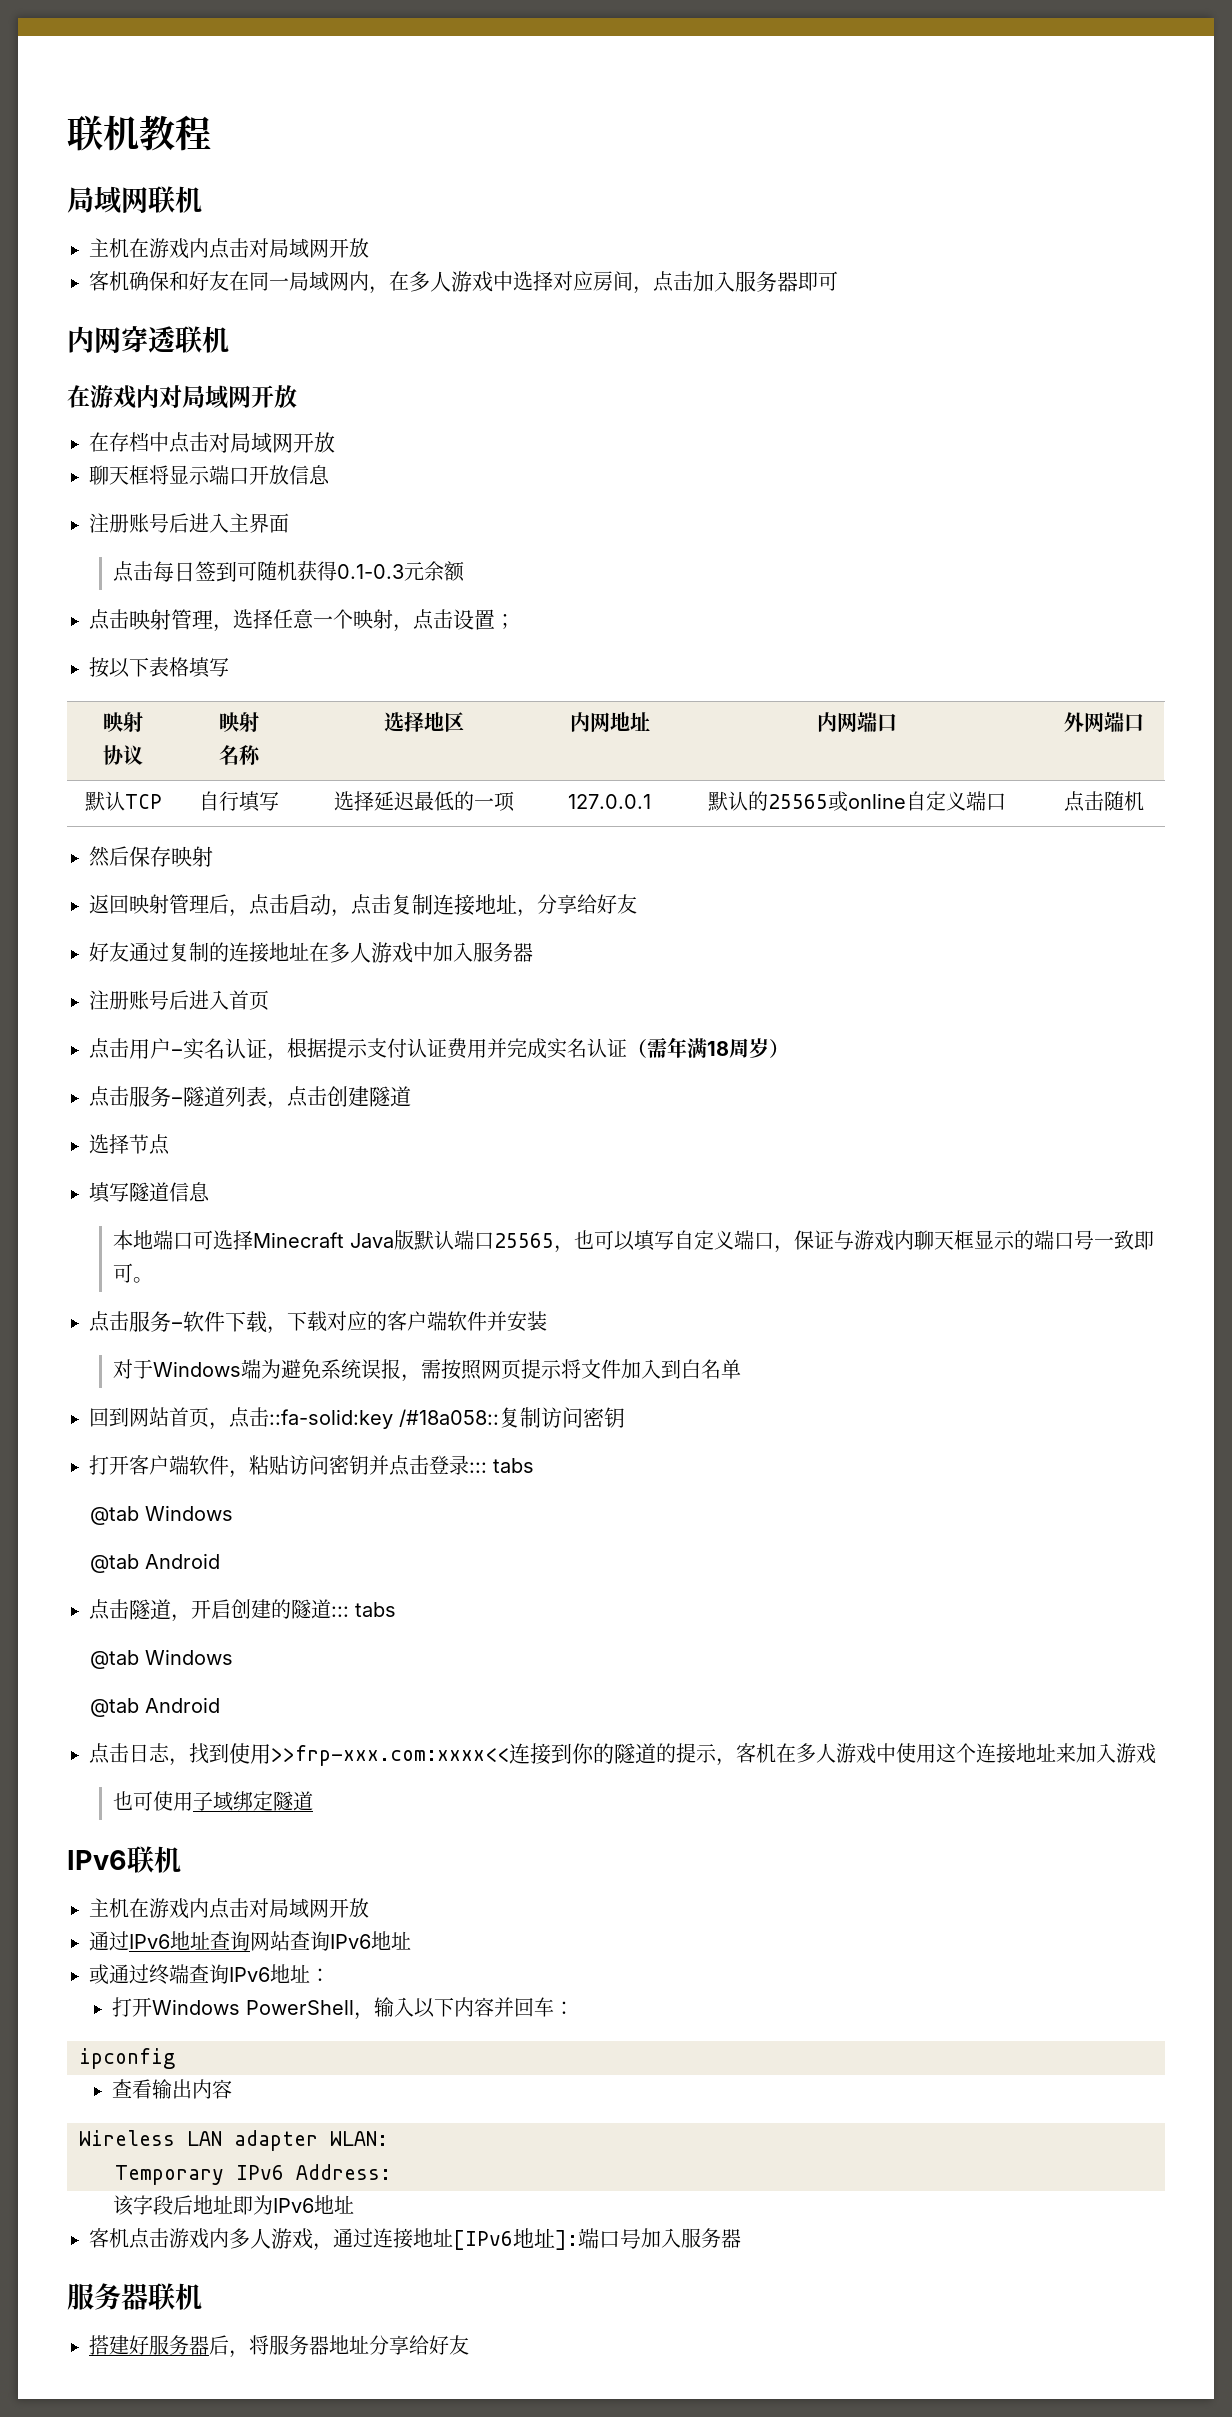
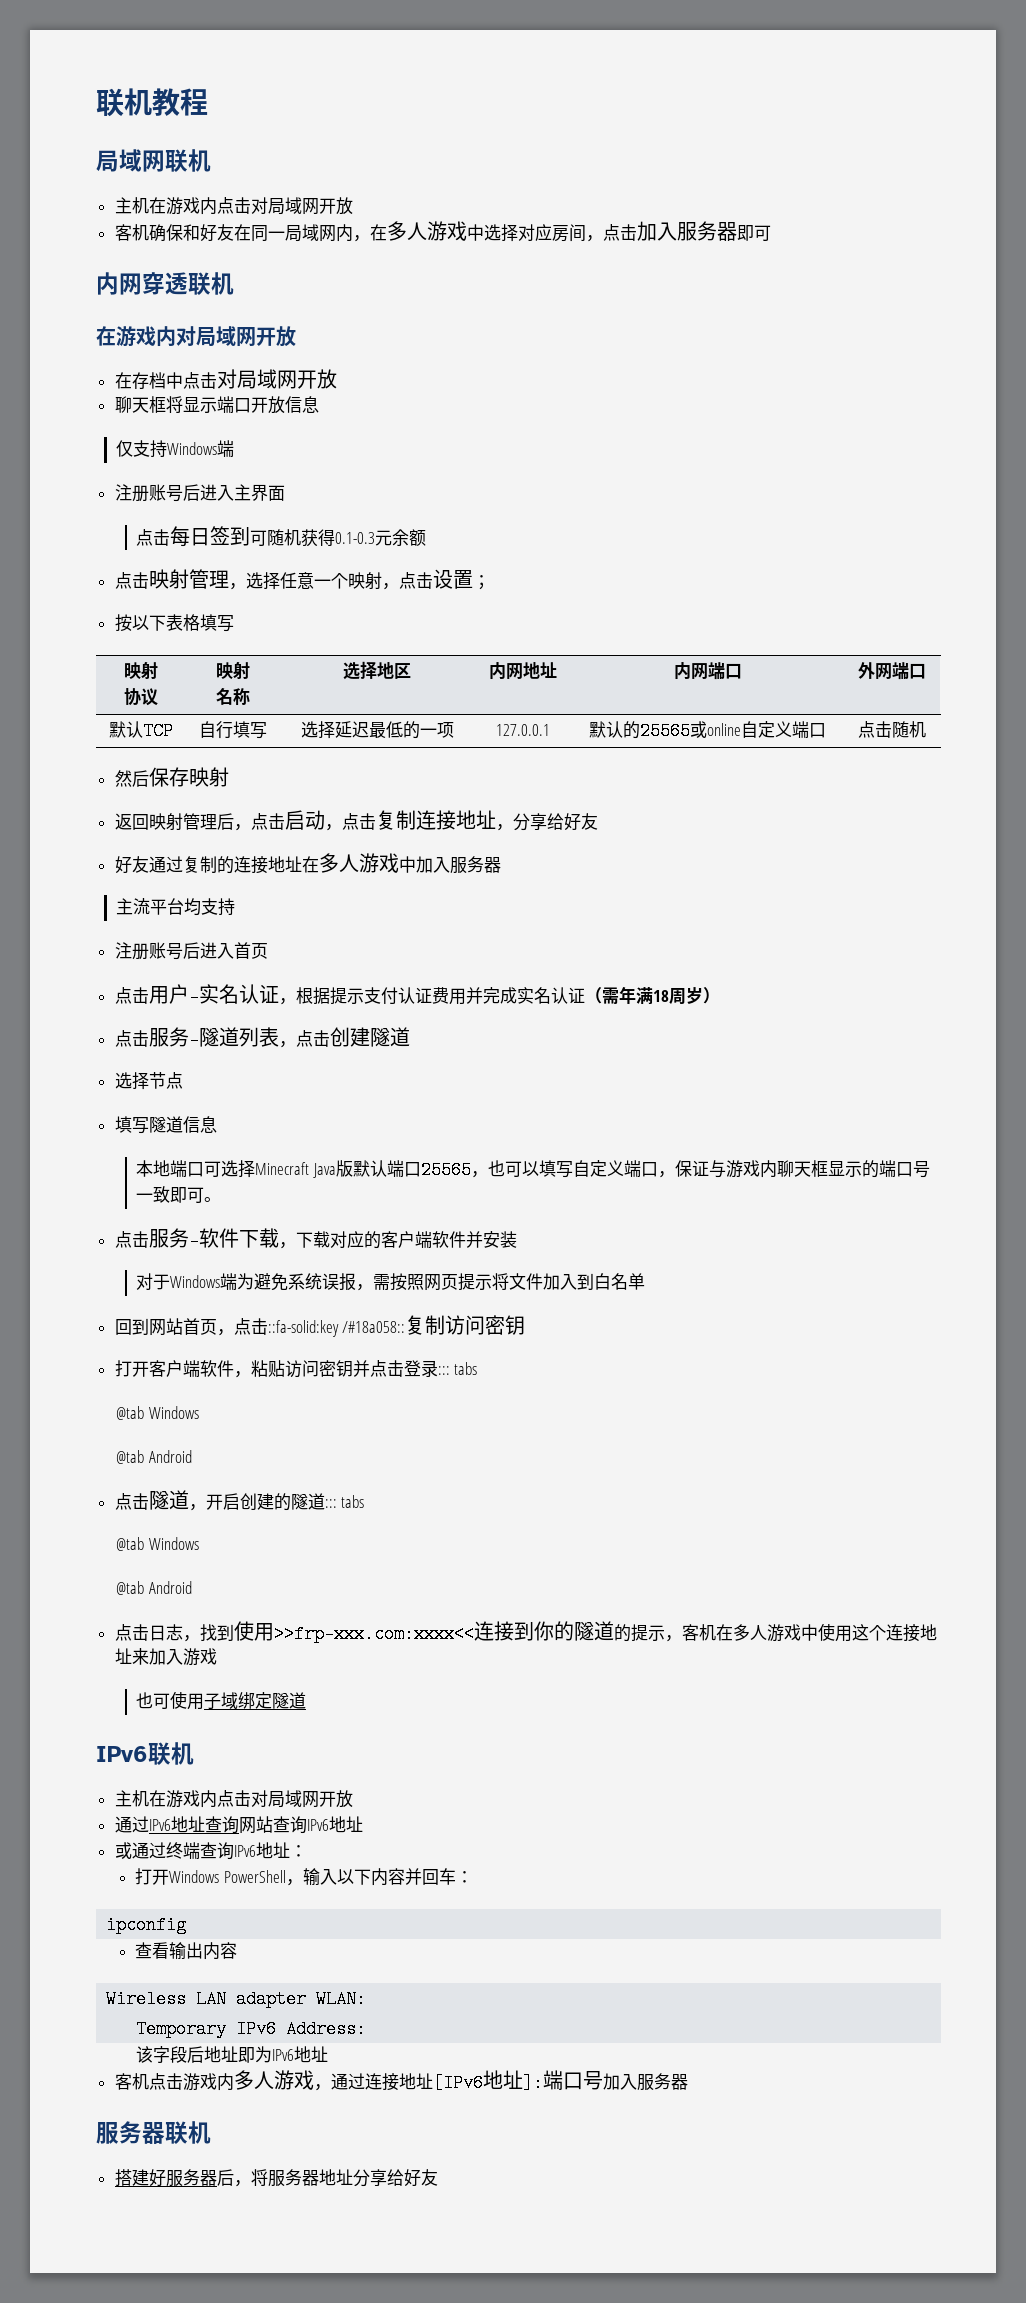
+ 仅支持Windows端
+ 主流平台均支持

